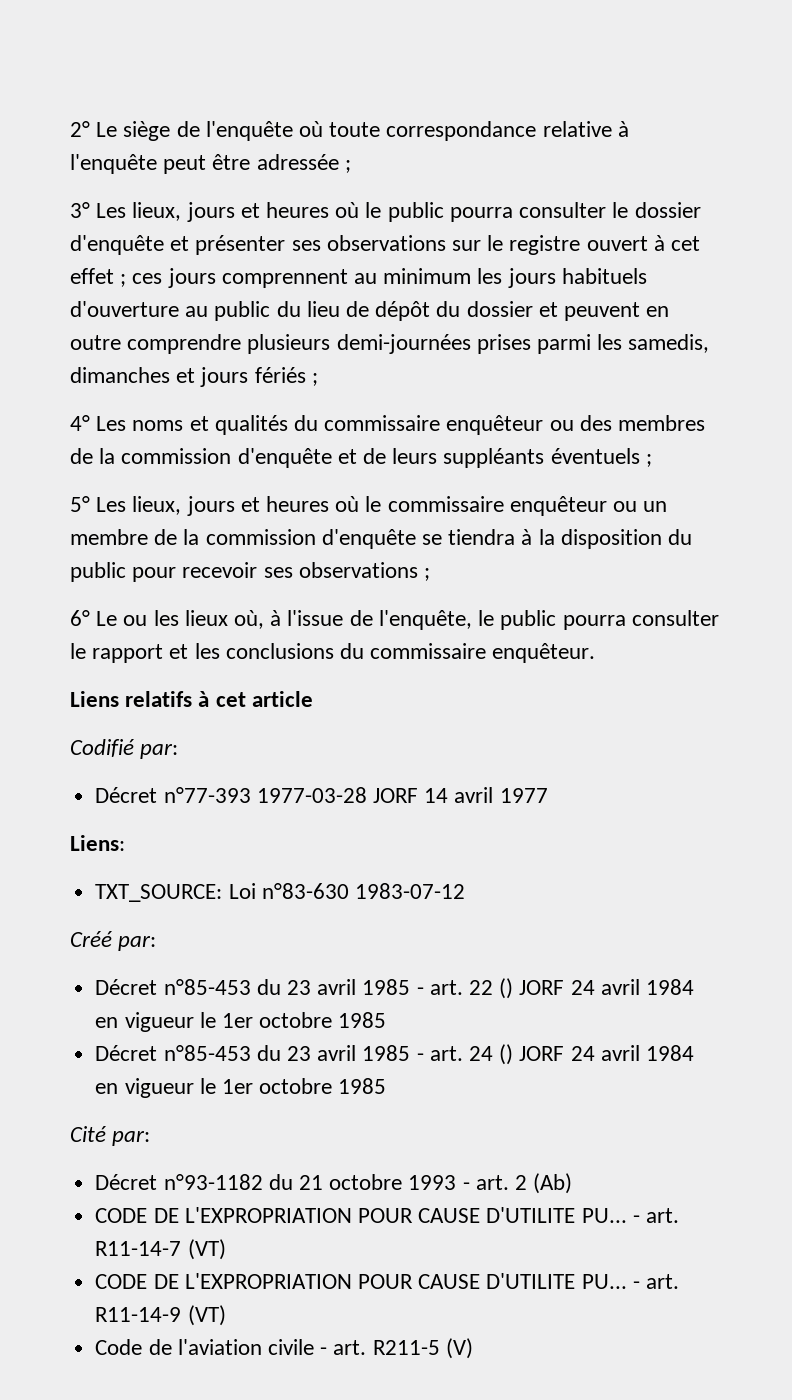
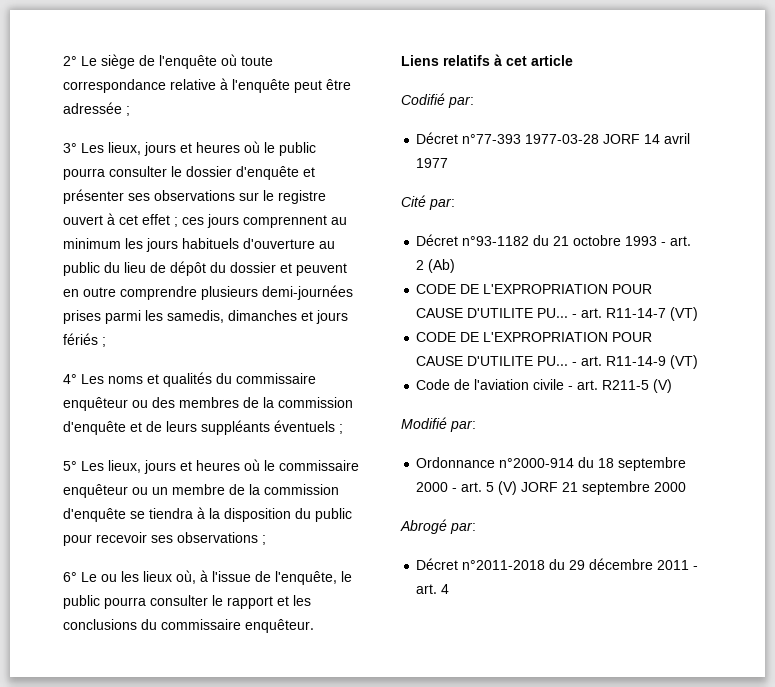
- Liens:
- TXT_SOURCE: Loi n°83-630 1983-07-12
- Créé par:
- Décret n°85-453 du 23 avril 1985 - art. 22 () JORF 24 avril 1984 en vigueur le 1er octobre 1985
- Décret n°85-453 du 23 avril 1985 - art. 24 () JORF 24 avril 1984 en vigueur le 1er octobre 1985
+ Modifié par:
+ Ordonnance n°2000-914 du 18 septembre 2000 - art. 5 (V) JORF 21 septembre 2000
+ Abrogé par:
+ Décret n°2011-2018 du 29 décembre 2011 - art. 4

